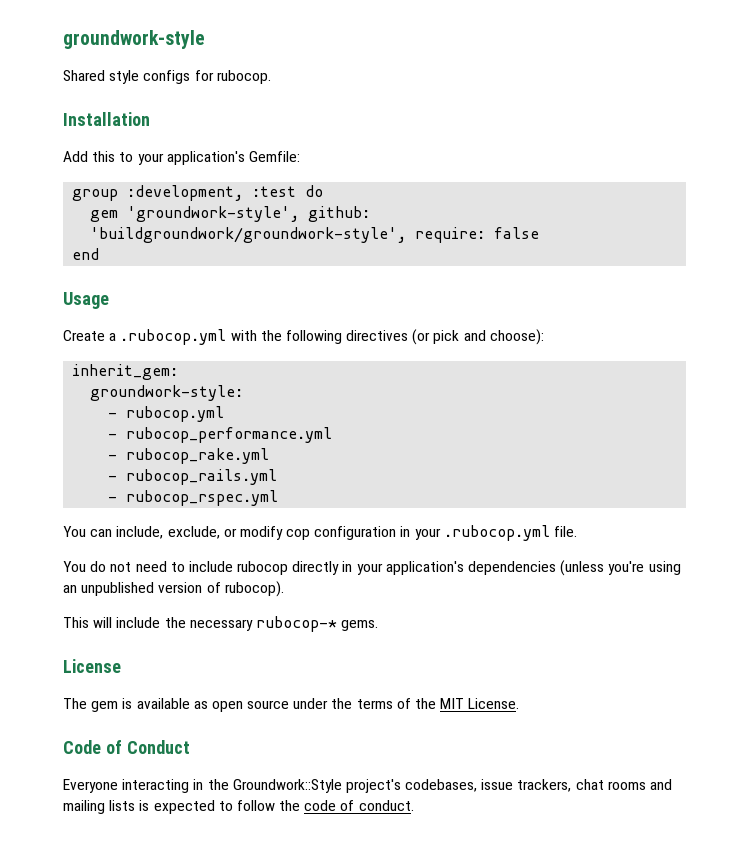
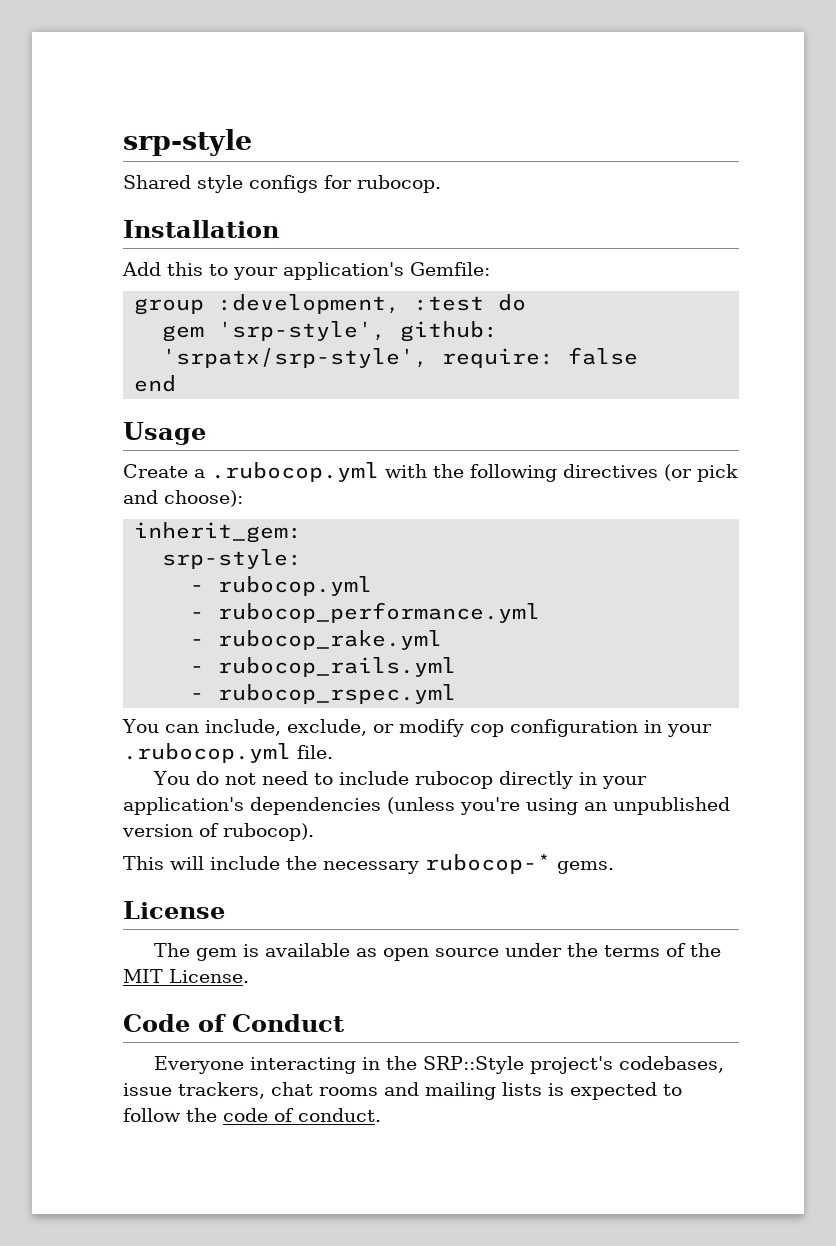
- groundwork-style
+ srp-style
- gem 'groundwork-style', github: 'buildgroundwork/groundwork-style', require: false
+ gem 'srp-style', github: 'srpatx/srp-style', require: false
- groundwork-style:
+ srp-style:
- Everyone interacting in the Groundwork::Style project's codebases, issue trackers, chat rooms and mailing lists is expected to follow the code of conduct.
+ Everyone interacting in the SRP::Style project's codebases, issue trackers, chat rooms and mailing lists is expected to follow the code of conduct.

